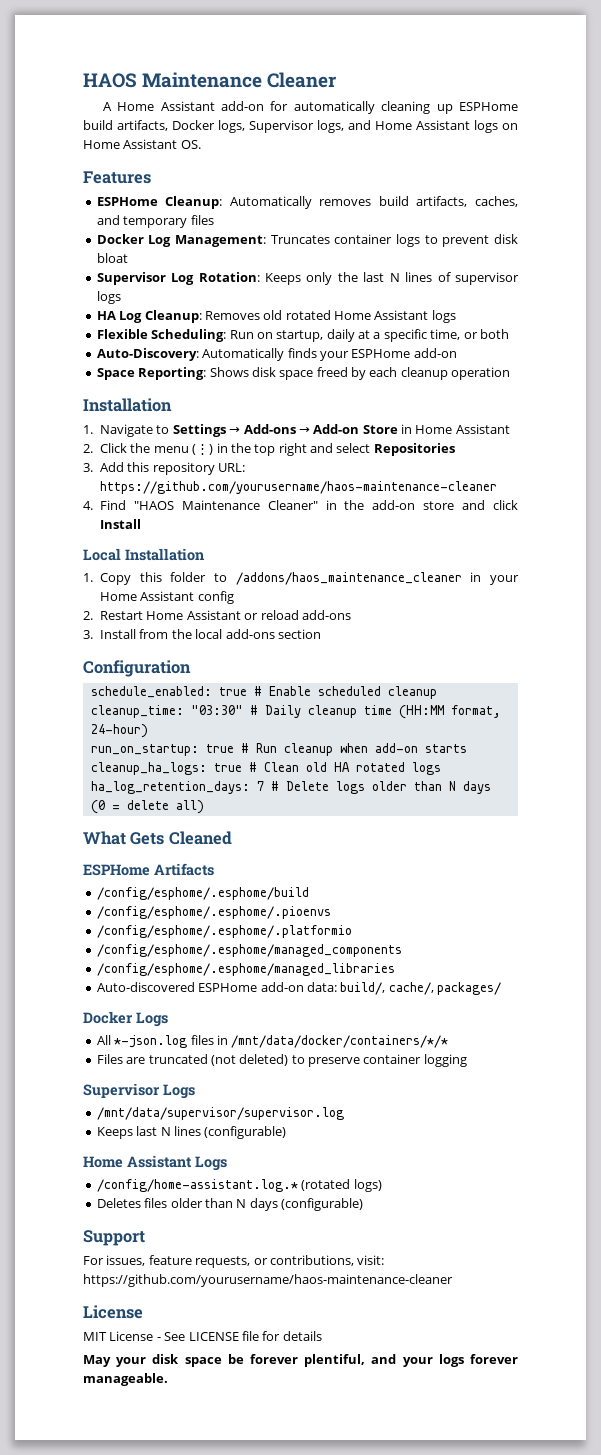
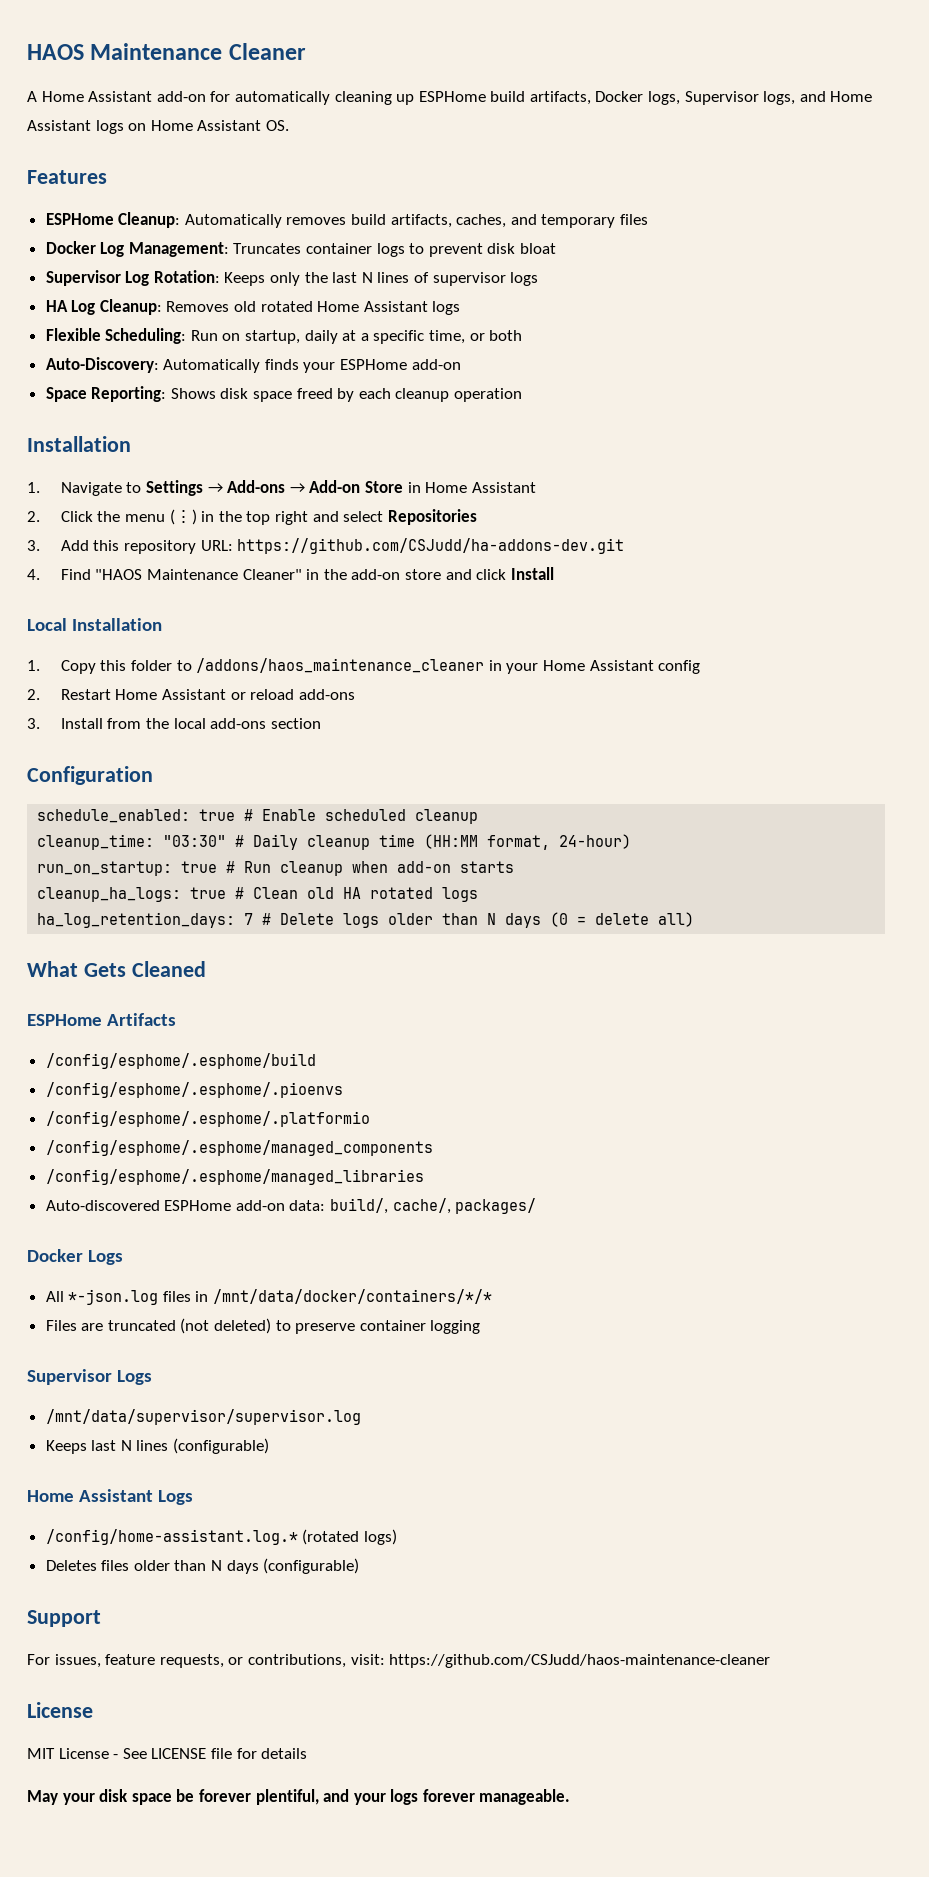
- 3. Add this repository URL: https://github.com/yourusername/haos-maintenance-cleaner
+ 3. Add this repository URL: https://github.com/CSJudd/ha-addons-dev.git
- For issues, feature requests, or contributions, visit: https://github.com/yourusername/haos-maintenance-cleaner
+ For issues, feature requests, or contributions, visit: https://github.com/CSJudd/haos-maintenance-cleaner

